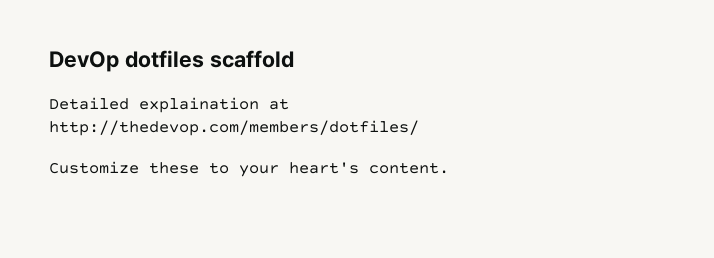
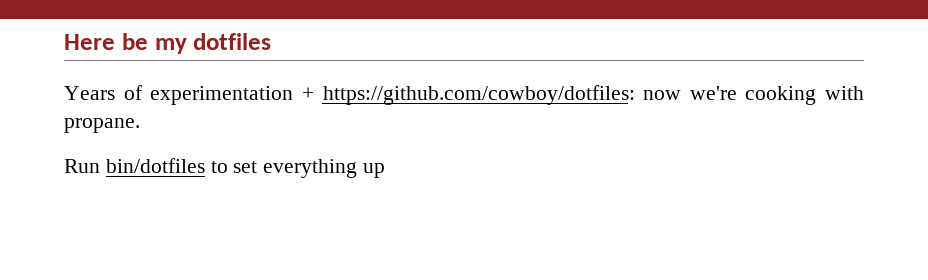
- DevOp dotfiles scaffold
- Detailed explaination at http://thedevop.com/members/dotfiles/
- Customize these to your heart's content.
+ Here be my dotfiles
+ Years of experimentation + https://github.com/cowboy/dotfiles: now we're cooking with propane.
+ Run bin/dotfiles to set everything up

